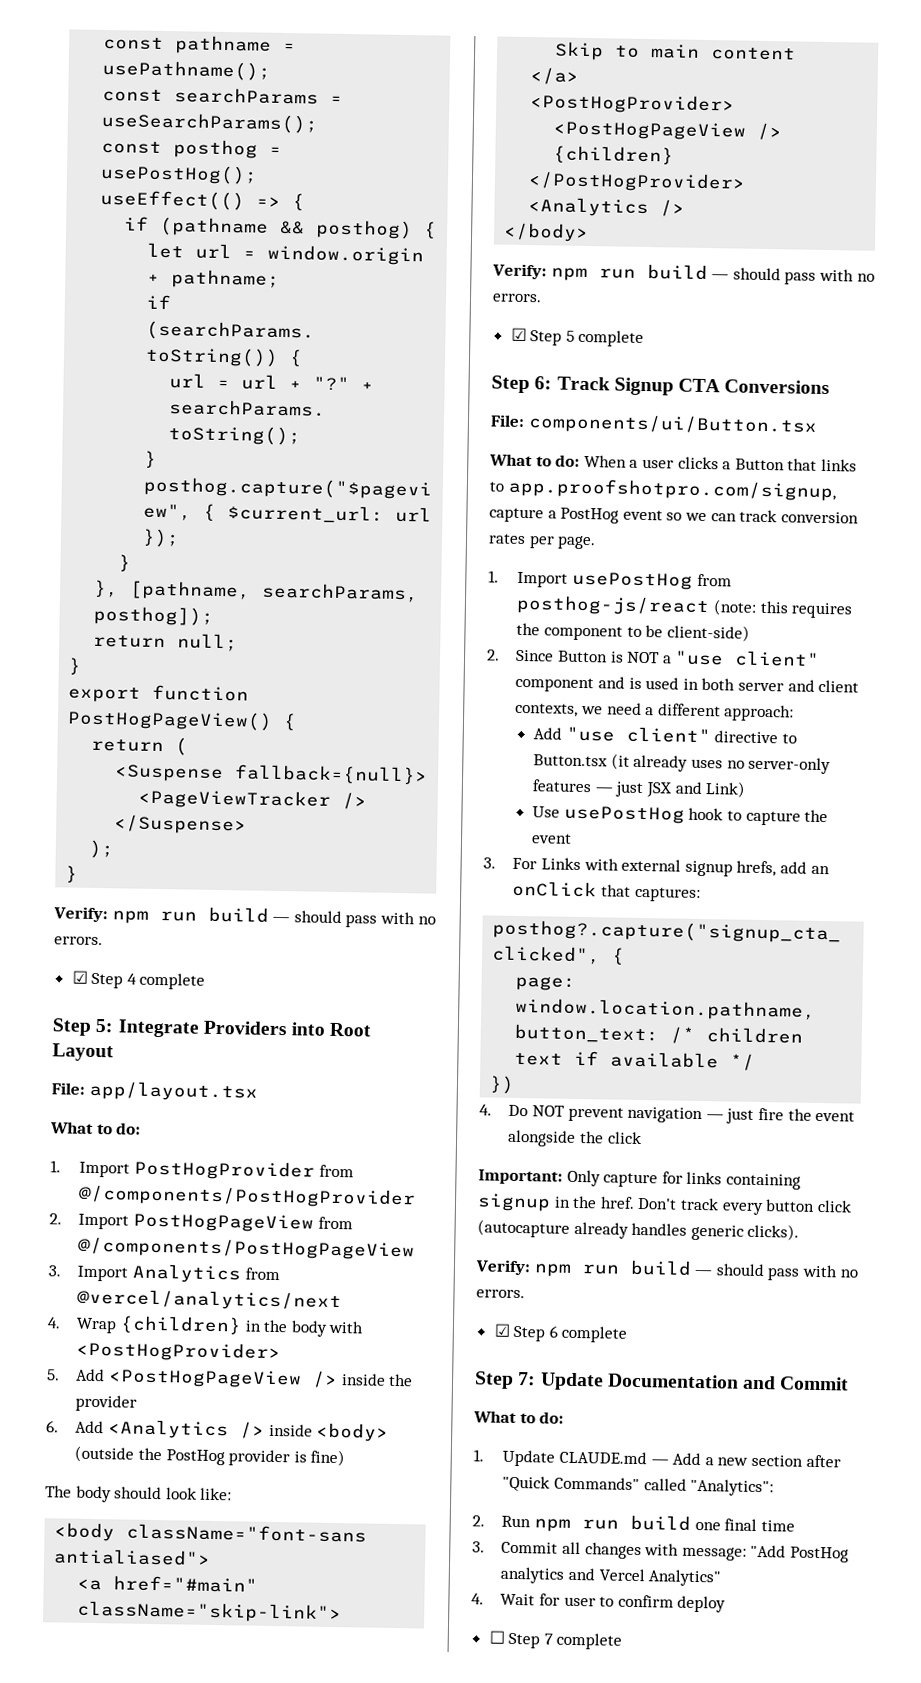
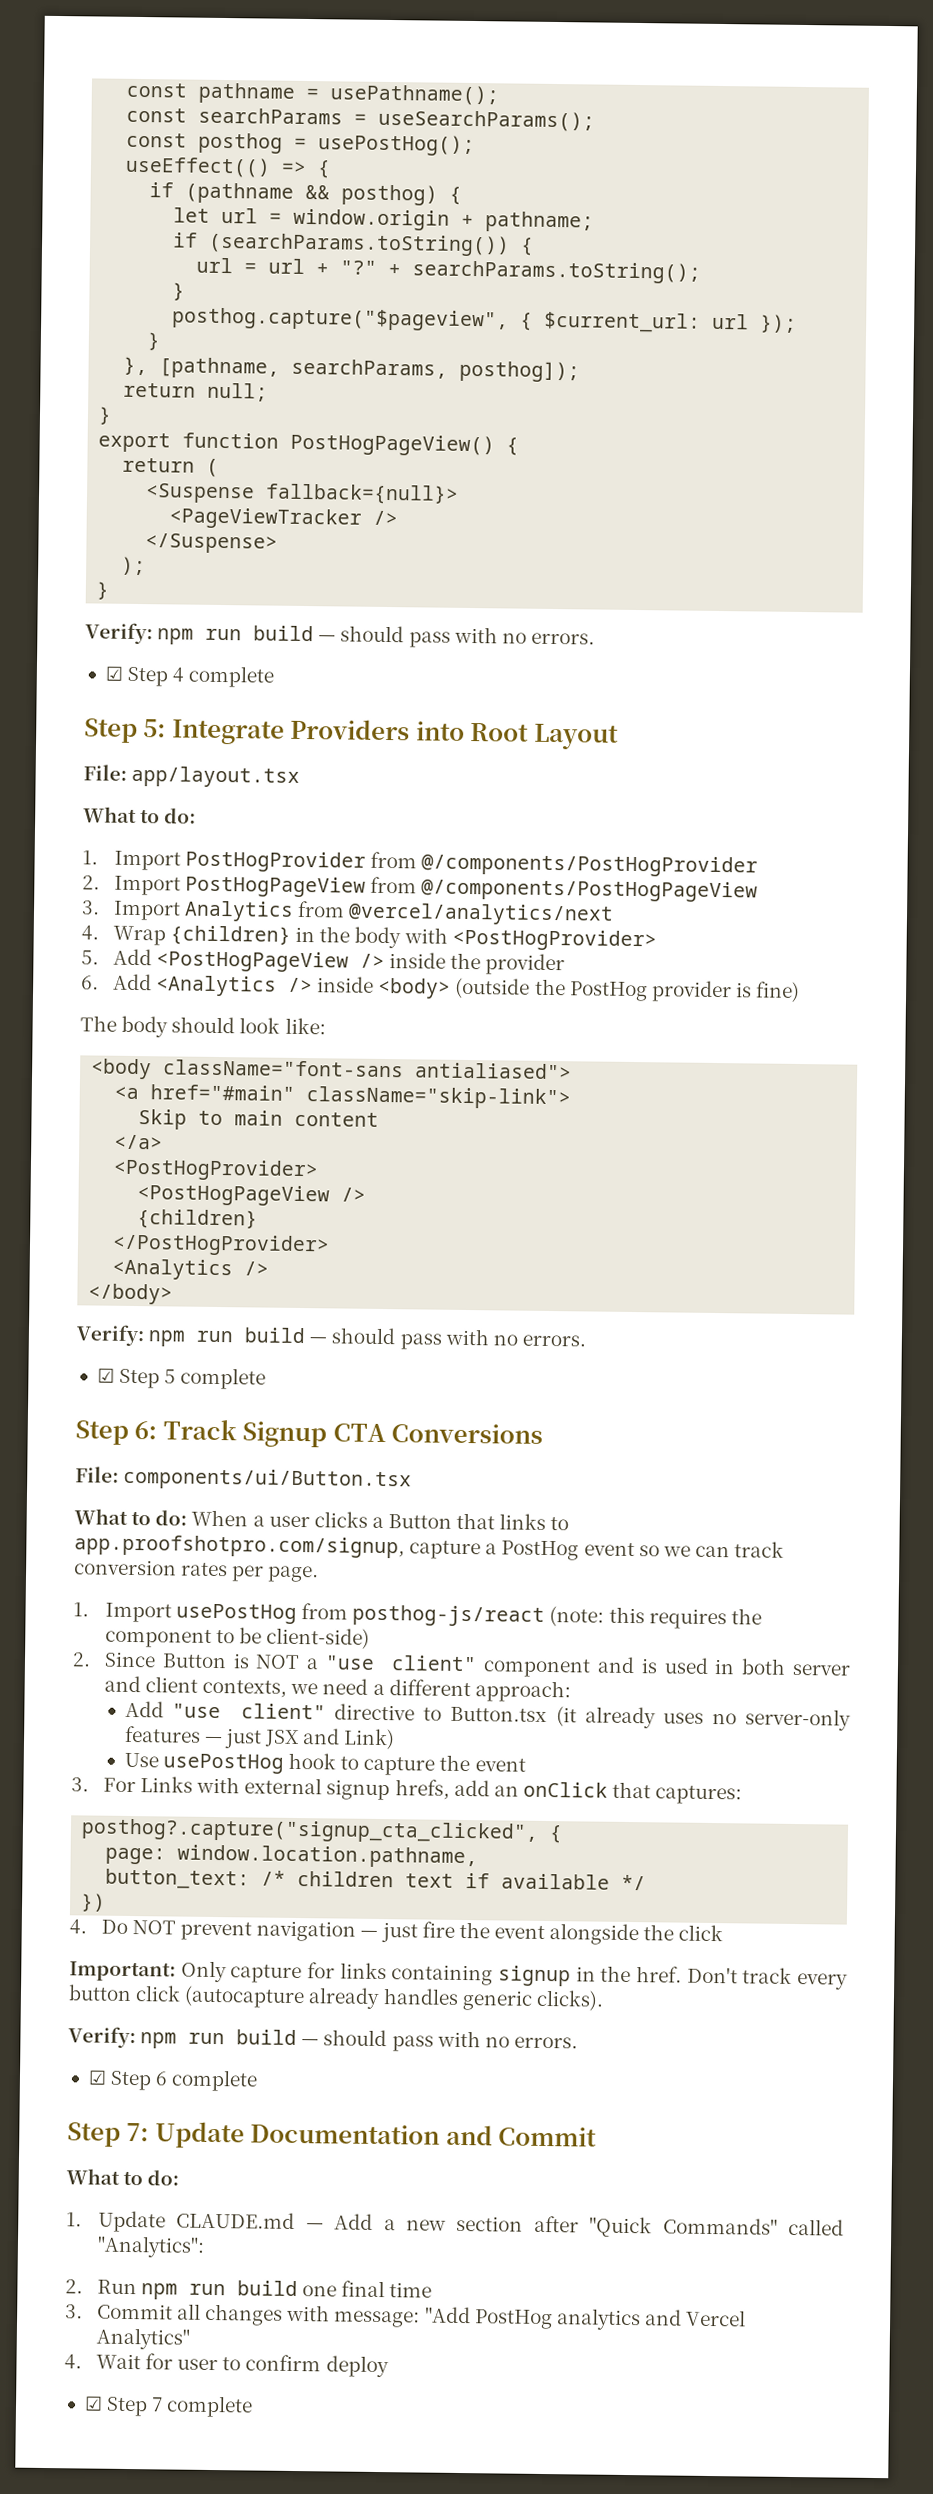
- ☐ Step 7 complete
+ ☑ Step 7 complete

